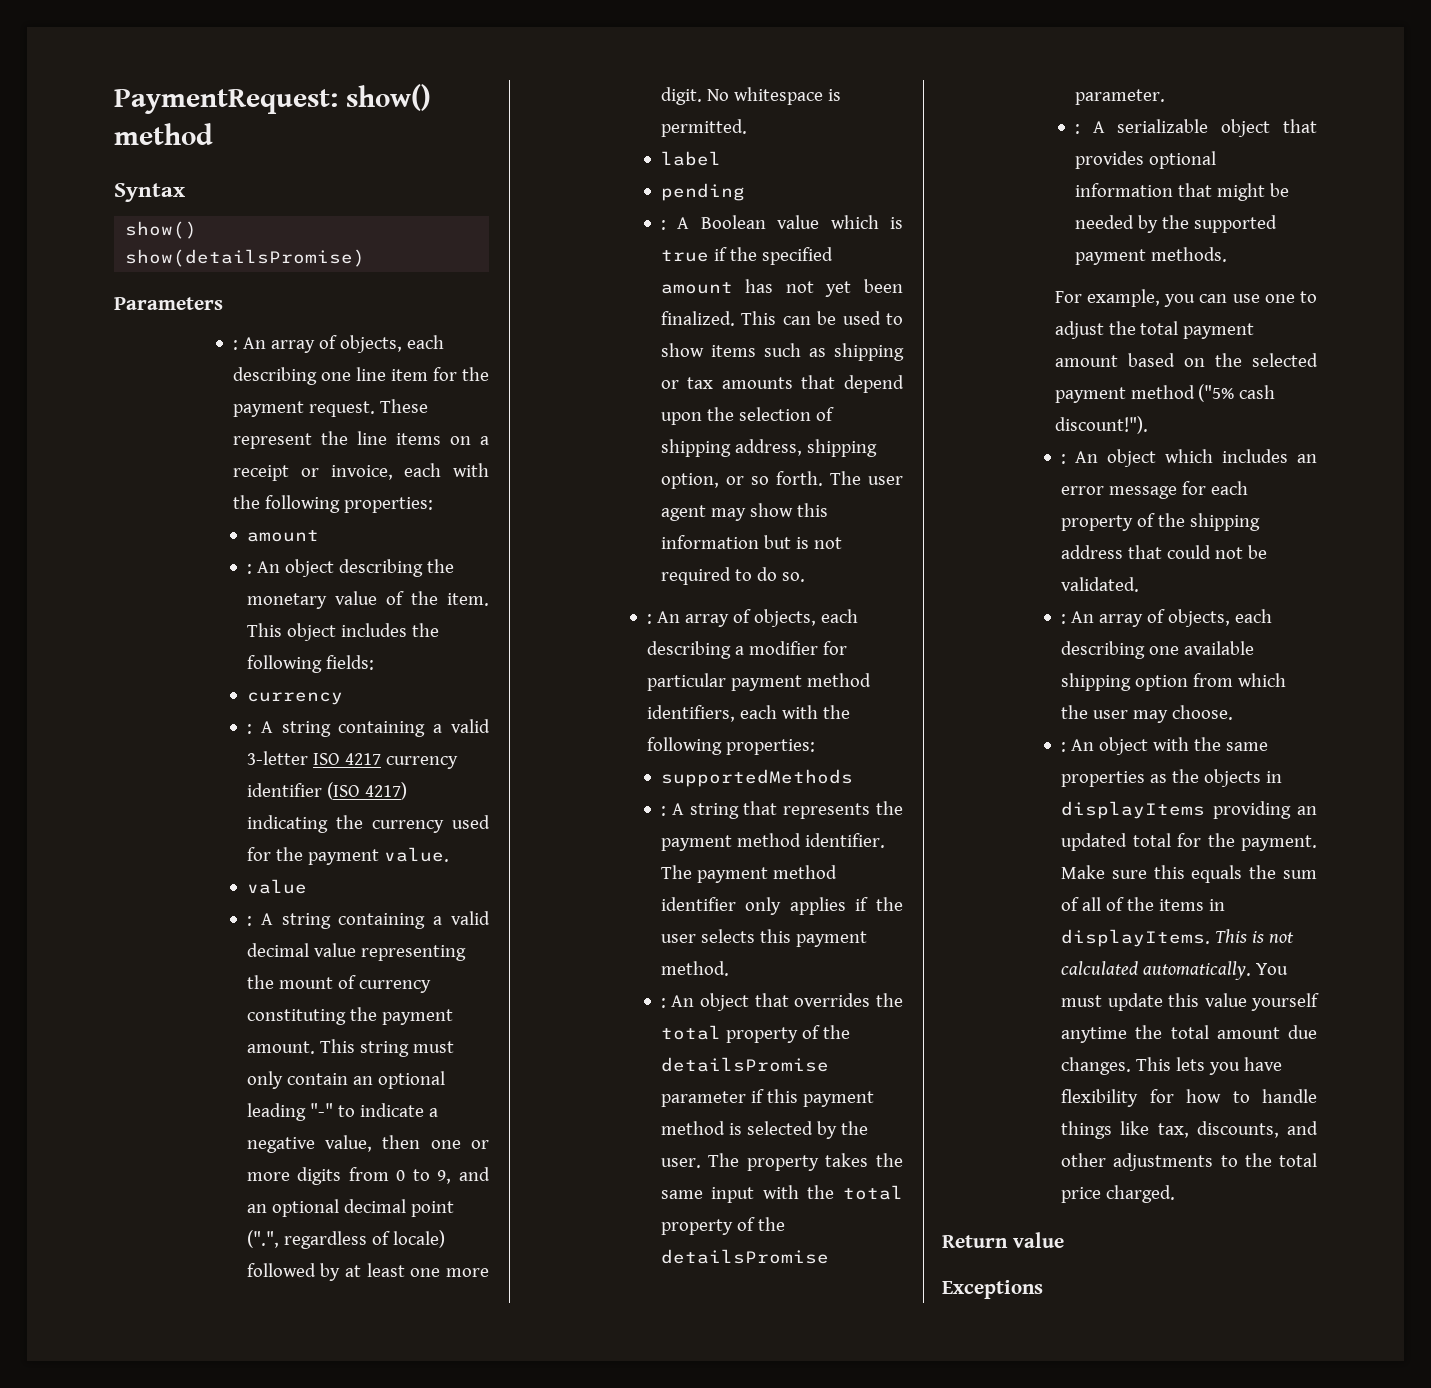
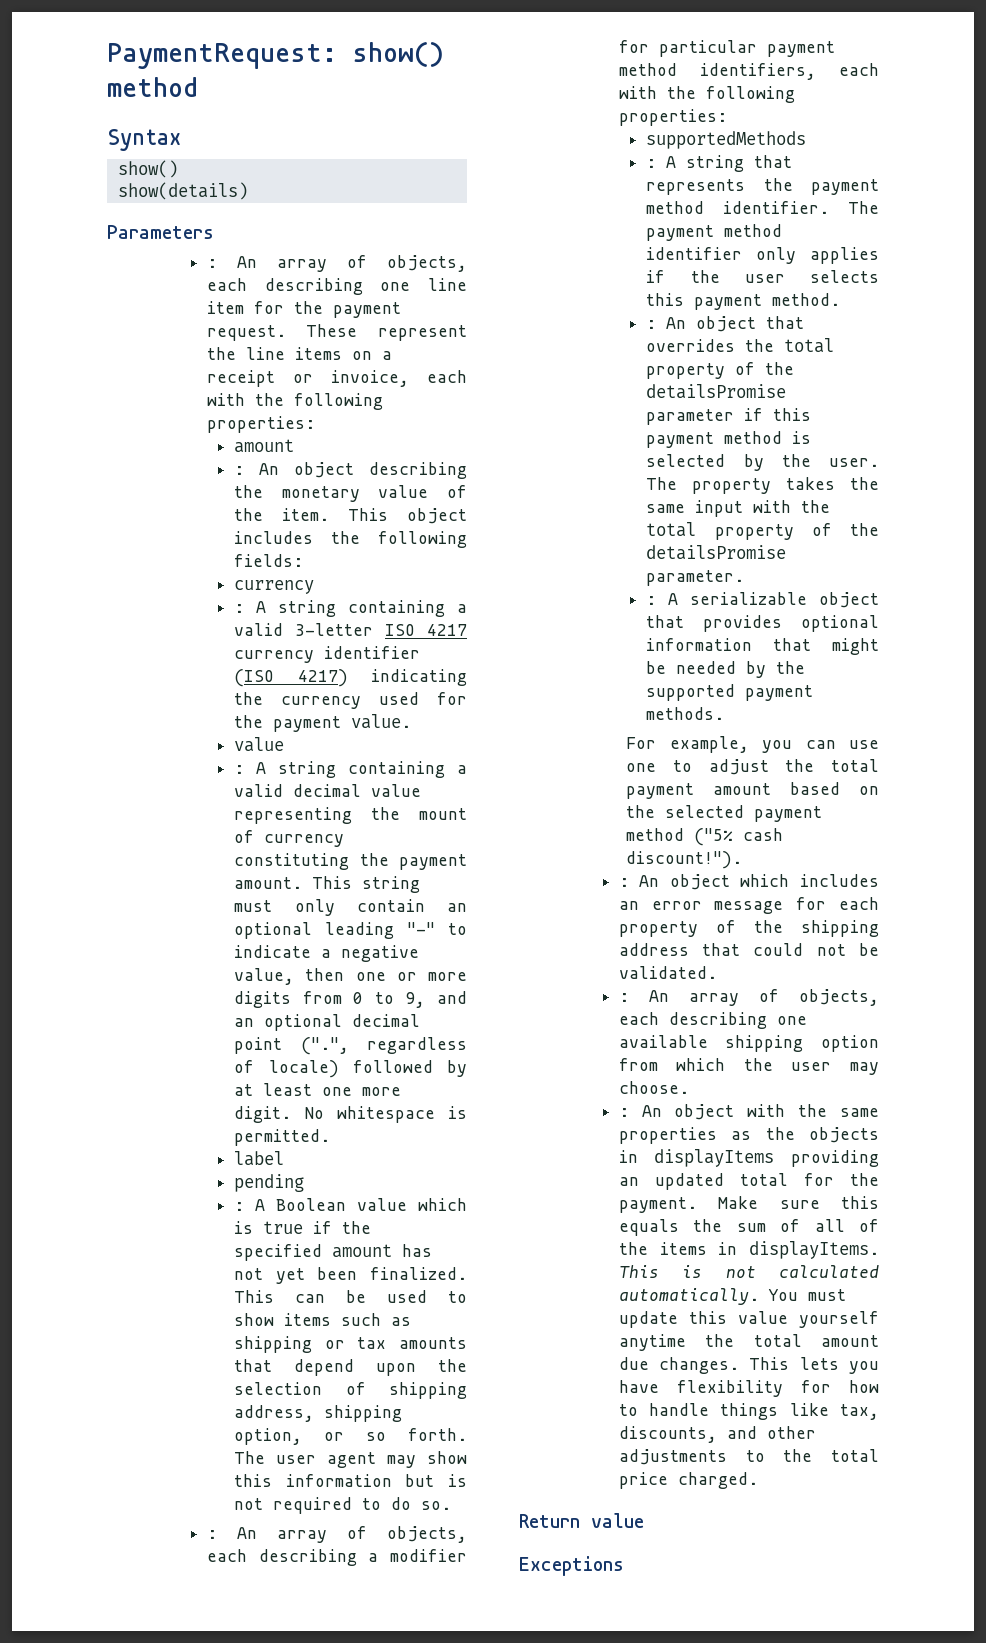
- show(detailsPromise)
+ show(details)

